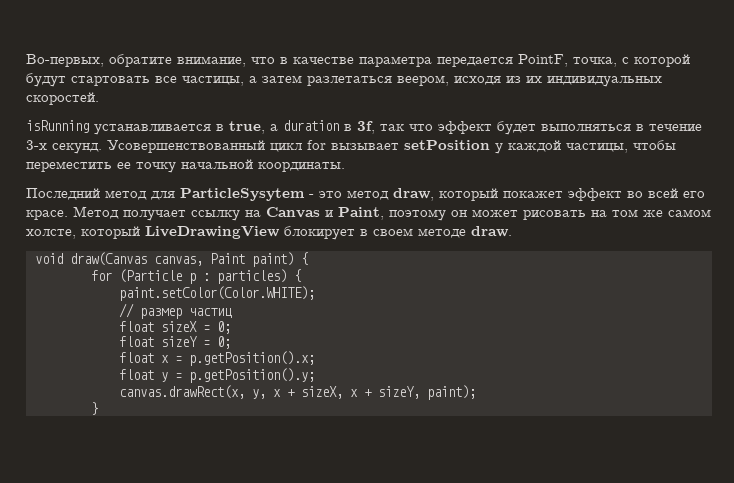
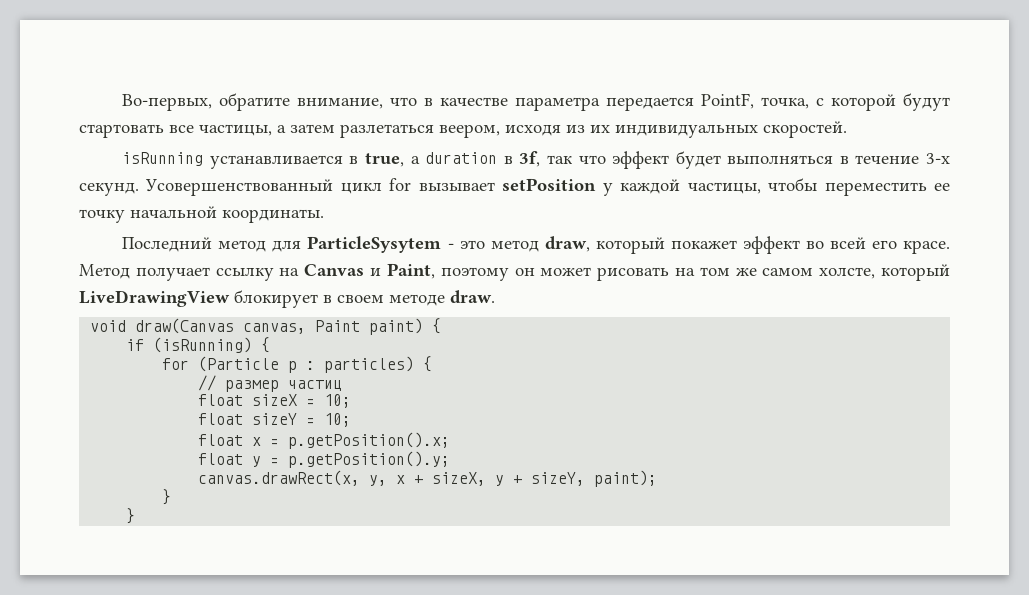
+ if (isRunning) {
- paint.setColor(Color.WHITE);
- float sizeX = 0;
+ float sizeX = 10;
- float sizeY = 0;
+ float sizeY = 10;
- canvas.drawRect(x, y, x + sizeX, x + sizeY, paint);
+ canvas.drawRect(x, y, x + sizeX, y + sizeY, paint);
+ }

